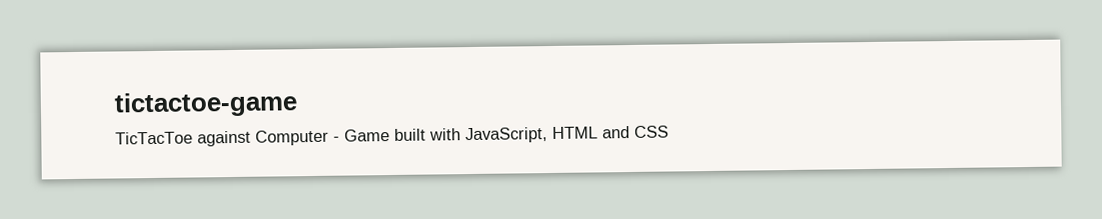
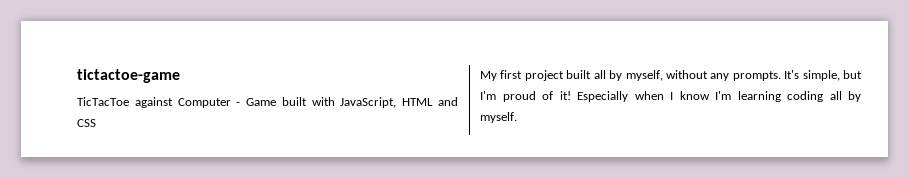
+ My first project built all by myself, without any prompts. It's simple, but I'm proud of it! Especially when I know I'm learning coding all by myself.

